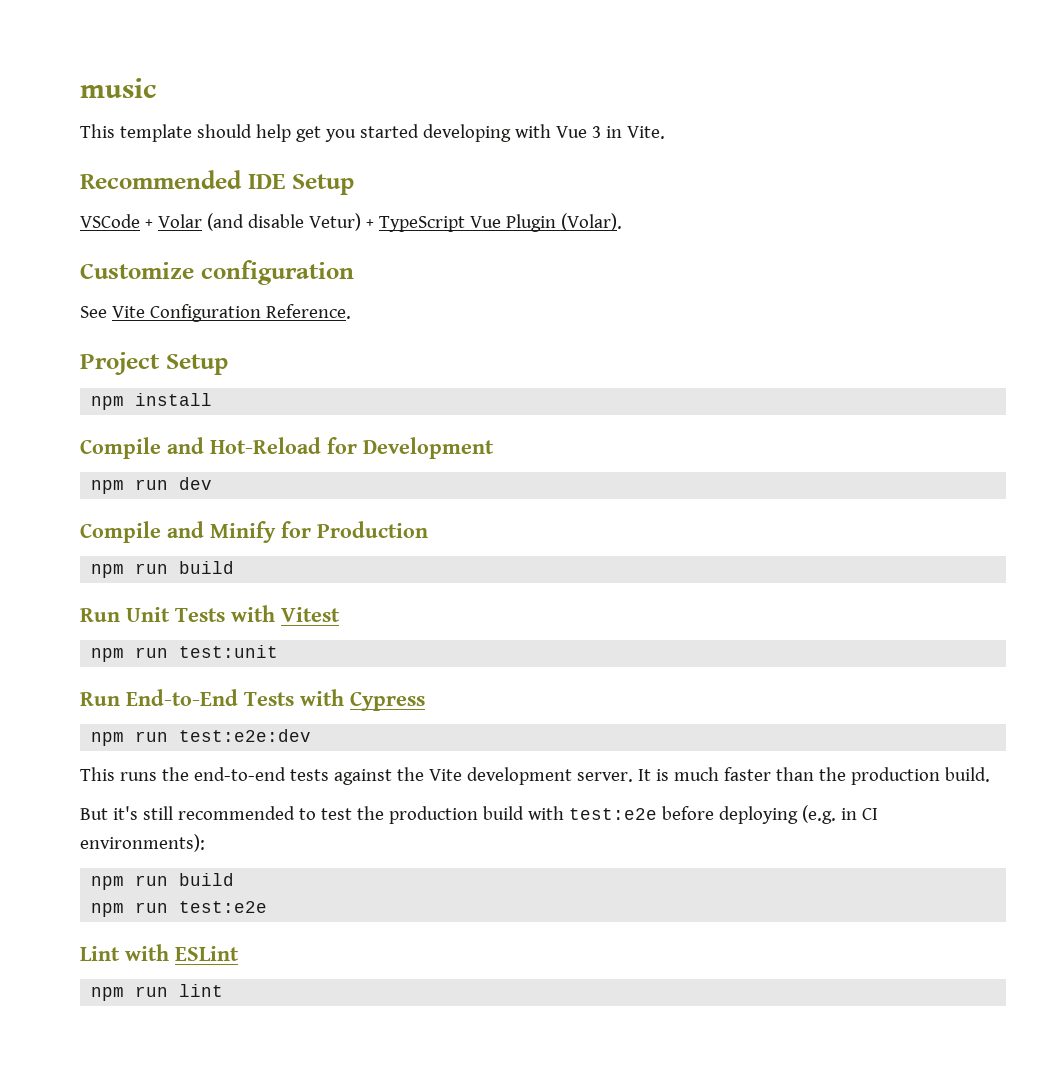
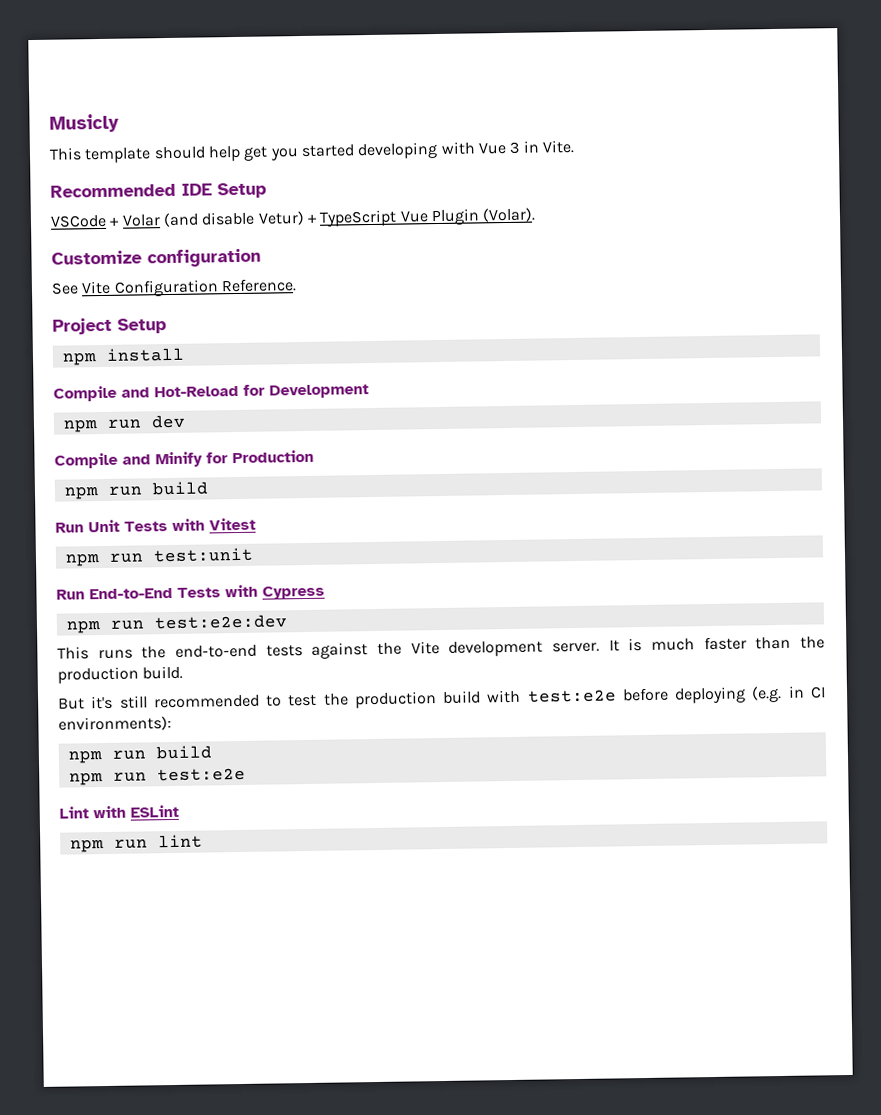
- music
+ Musicly

